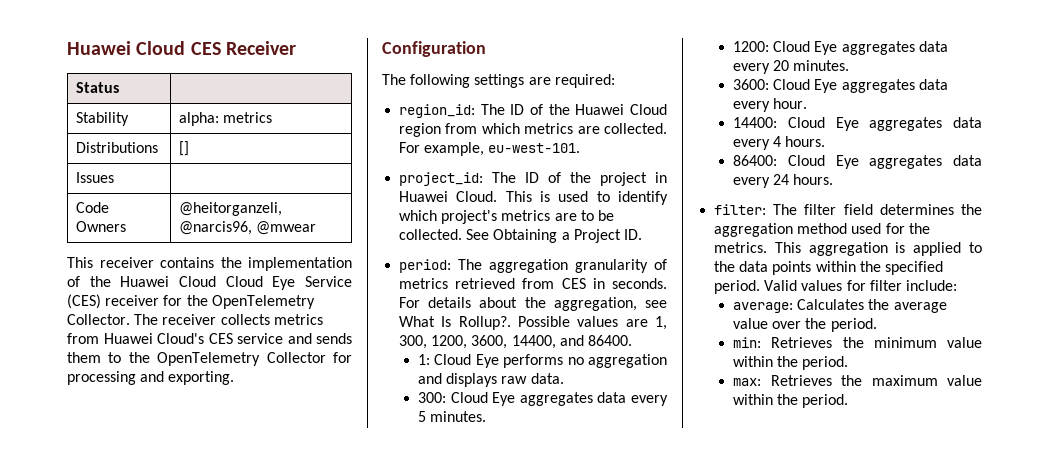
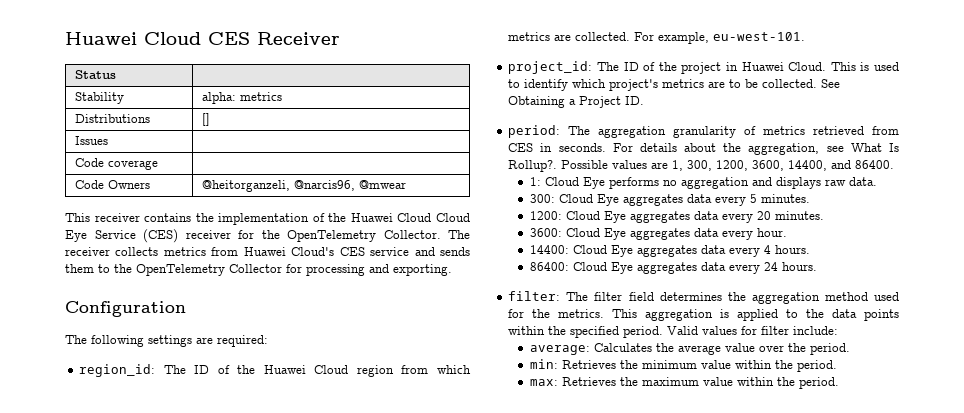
+ Code coverage |

